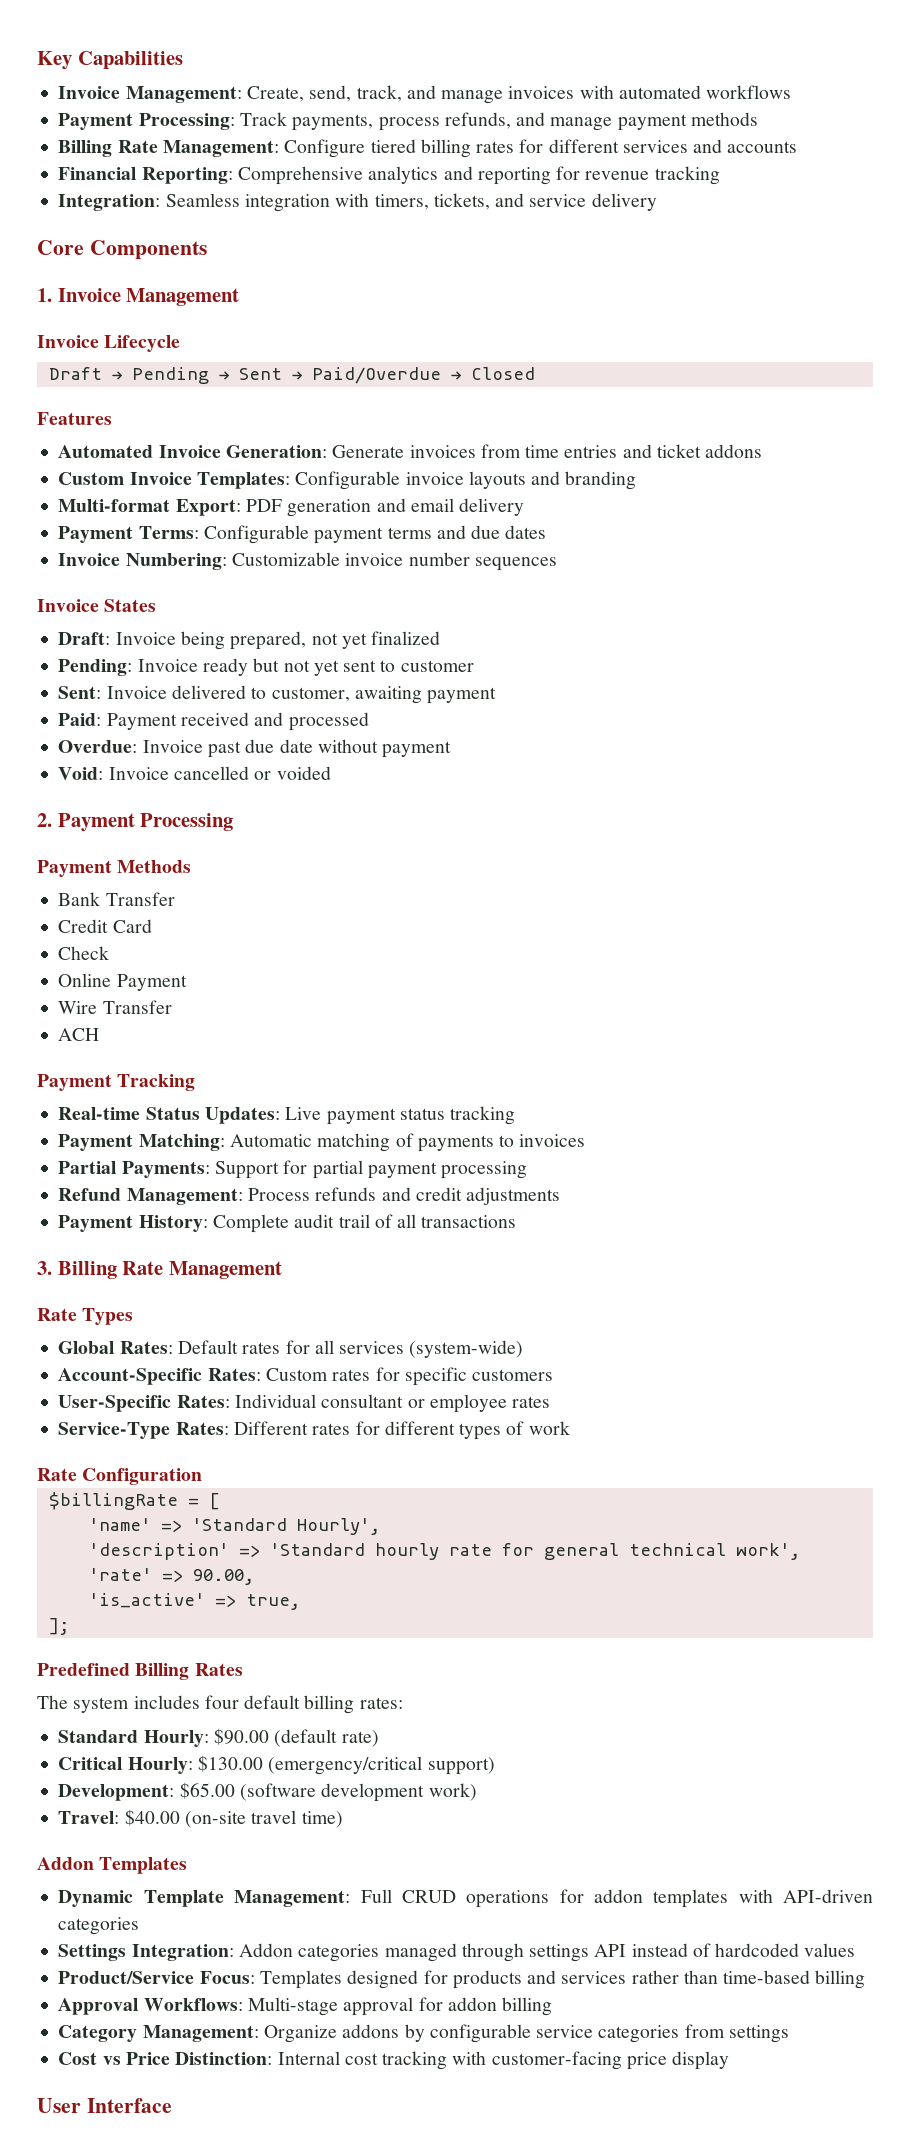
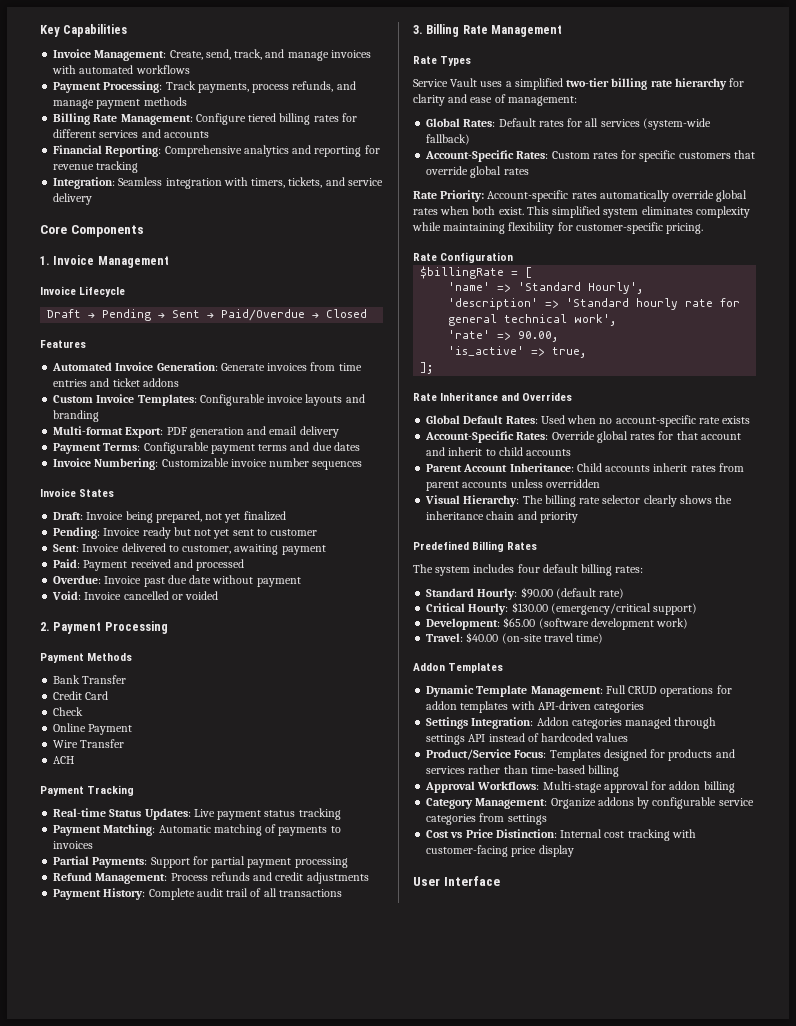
+ Service Vault uses a simplified two-tier billing rate hierarchy for clarity and ease of management:
- Global Rates: Default rates for all services (system-wide)
+ Global Rates: Default rates for all services (system-wide fallback)
- Account-Specific Rates: Custom rates for specific customers
- User-Specific Rates: Individual consultant or employee rates
- Service-Type Rates: Different rates for different types of work
+ Account-Specific Rates: Custom rates for specific customers that override global rates
+ Rate Priority: Account-specific rates automatically override global rates when both exist. This simplified system eliminates complexity while maintaining flexibility for customer-specific pricing.
+ Rate Inheritance and Overrides
+ Global Default Rates: Used when no account-specific rate exists
+ Account-Specific Rates: Override global rates for that account and inherit to child accounts
+ Parent Account Inheritance: Child accounts inherit rates from parent accounts unless overridden
+ Visual Hierarchy: The billing rate selector clearly shows the inheritance chain and priority

